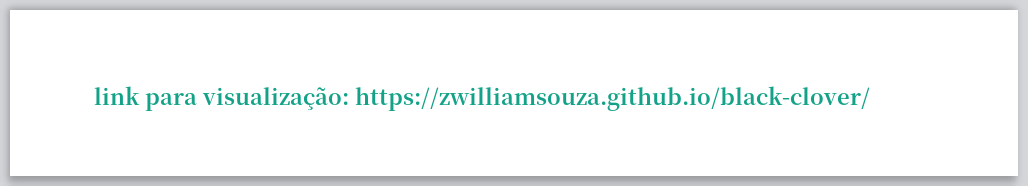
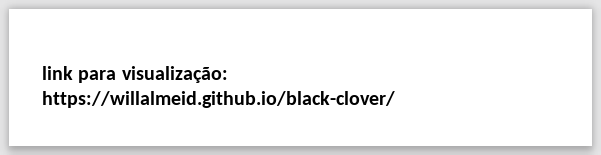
- link para visualização: https://zwilliamsouza.github.io/black-clover/
+ link para visualização: https://willalmeid.github.io/black-clover/

